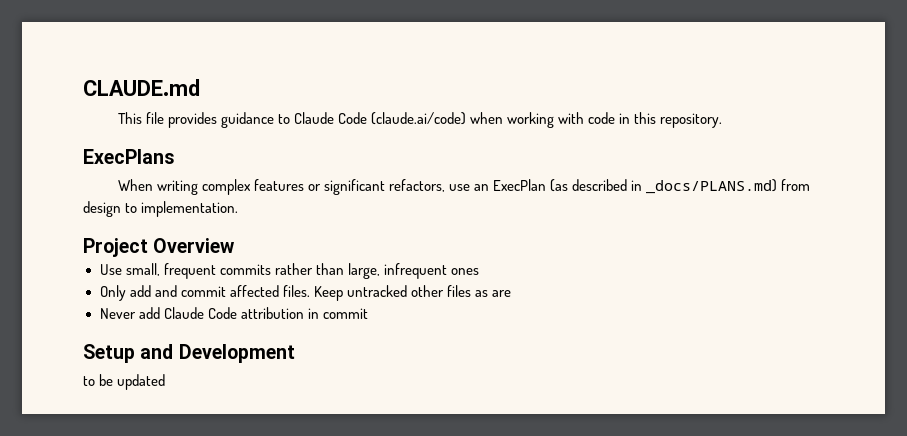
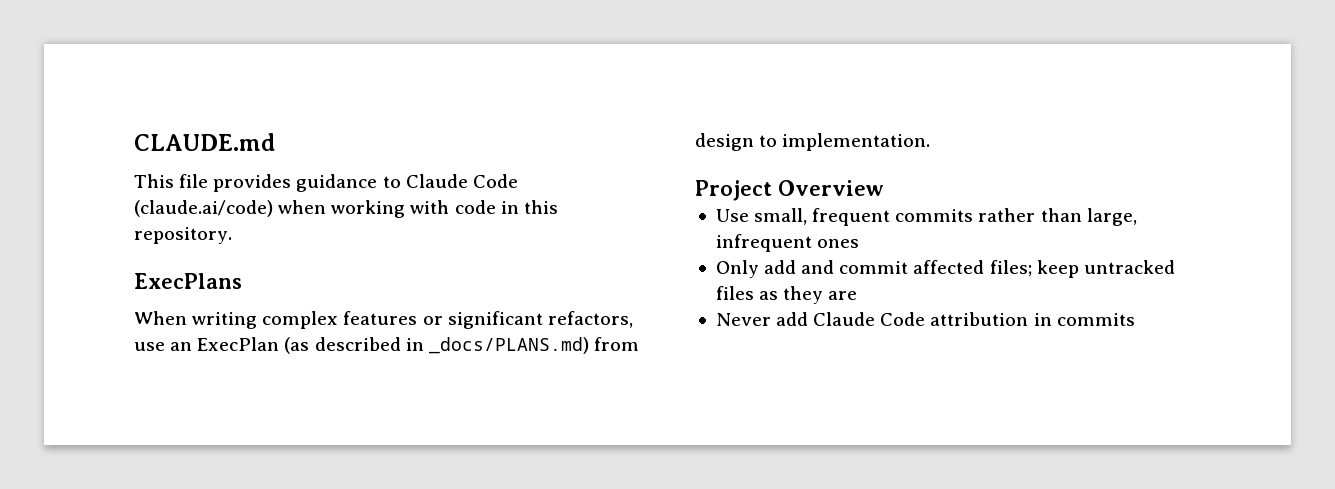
- Only add and commit affected files. Keep untracked other files as are
+ Only add and commit affected files; keep untracked files as they are
- Never add Claude Code attribution in commit
- Setup and Development
- to be updated
+ Never add Claude Code attribution in commits

